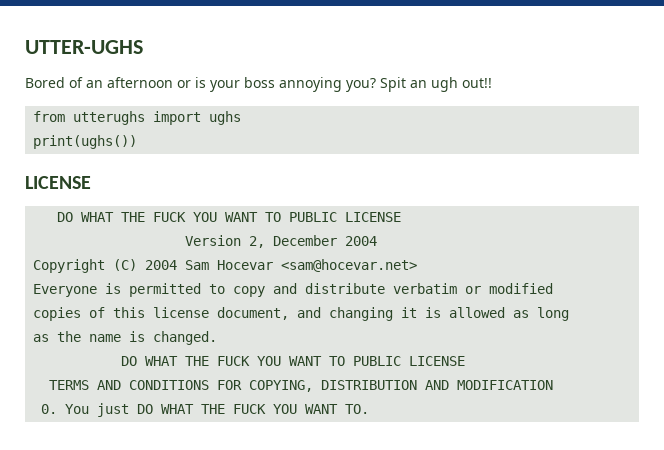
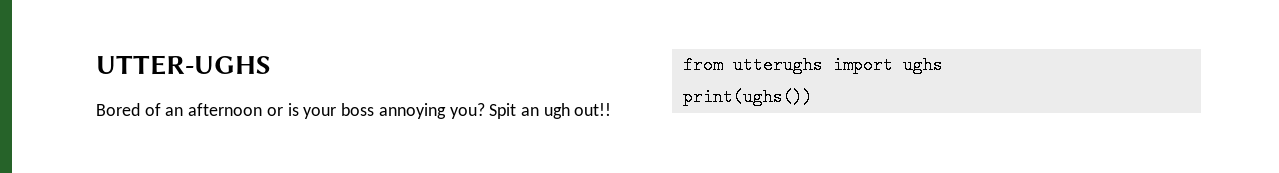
  print(ughs())
- LICENSE
- DO WHAT THE FUCK YOU WANT TO PUBLIC LICENSE
- Version 2, December 2004
- Copyright (C) 2004 Sam Hocevar <sam@hocevar.net>
- Everyone is permitted to copy and distribute verbatim or modified
- copies of this license document, and changing it is allowed as long
- as the name is changed.
- DO WHAT THE FUCK YOU WANT TO PUBLIC LICENSE
- TERMS AND CONDITIONS FOR COPYING, DISTRIBUTION AND MODIFICATION
- 0. You just DO WHAT THE FUCK YOU WANT TO.

